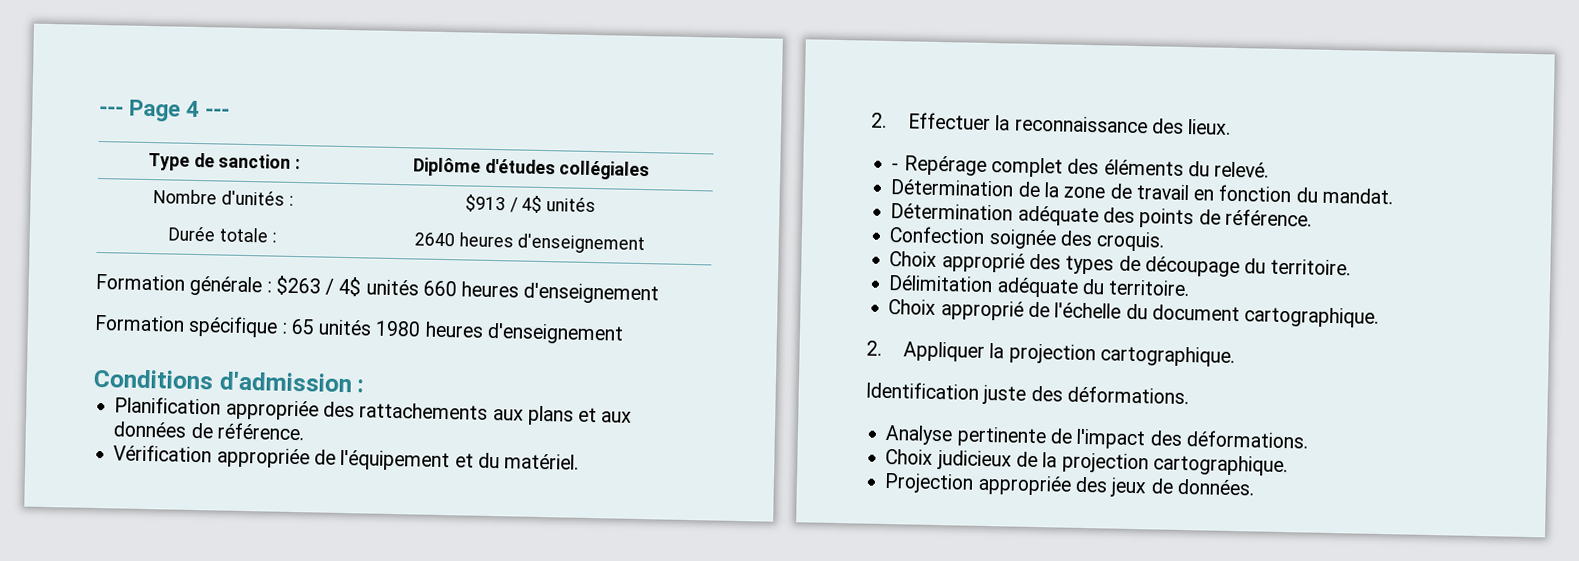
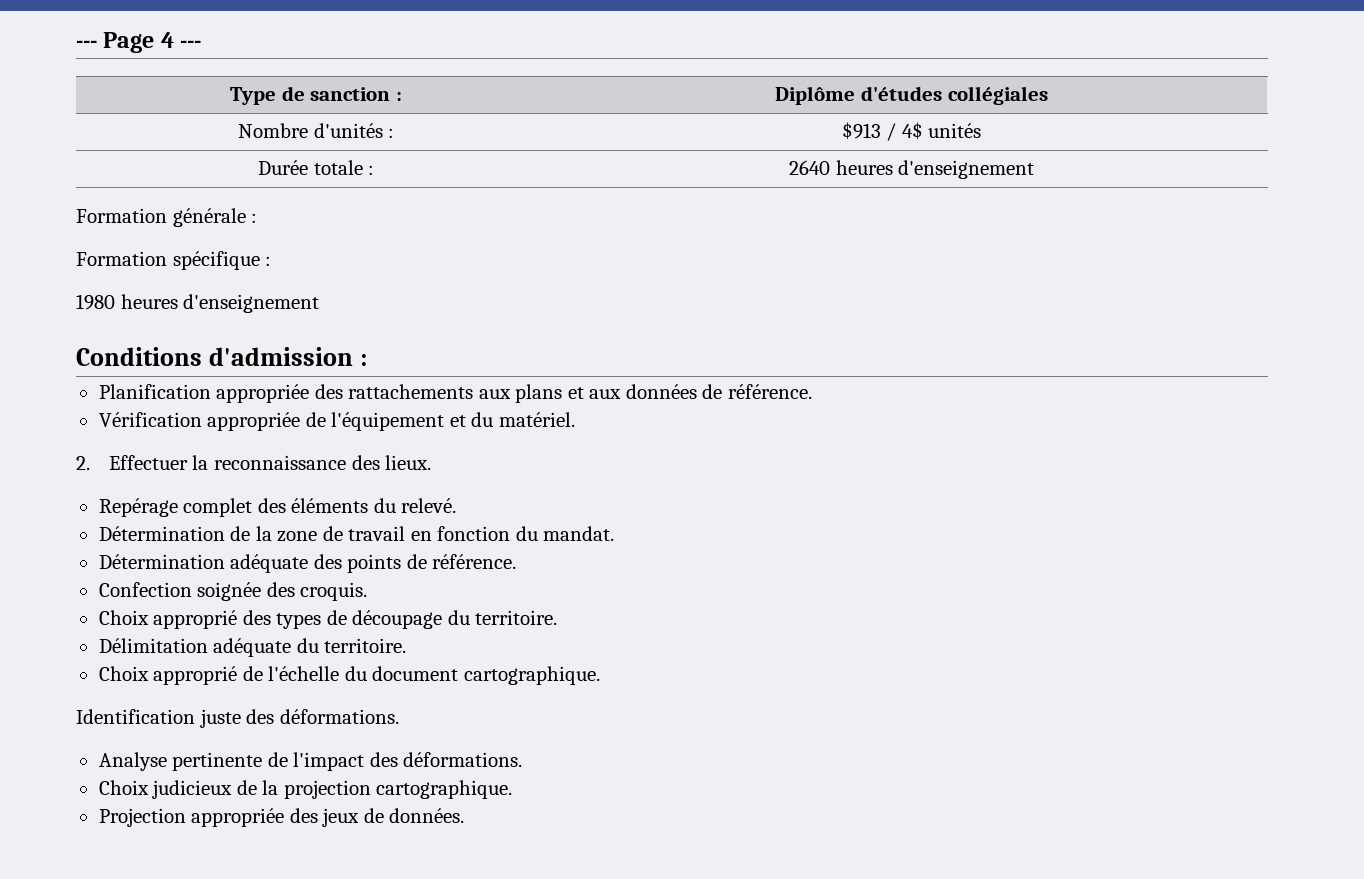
- Formation générale : $263 / 4$ unités 660 heures d'enseignement
+ Formation générale :
- Formation spécifique : 65 unités 1980 heures d'enseignement
+ Formation spécifique :
+ 1980 heures d'enseignement
- - Repérage complet des éléments du relevé.
+ Repérage complet des éléments du relevé.
- 2. Appliquer la projection cartographique.

